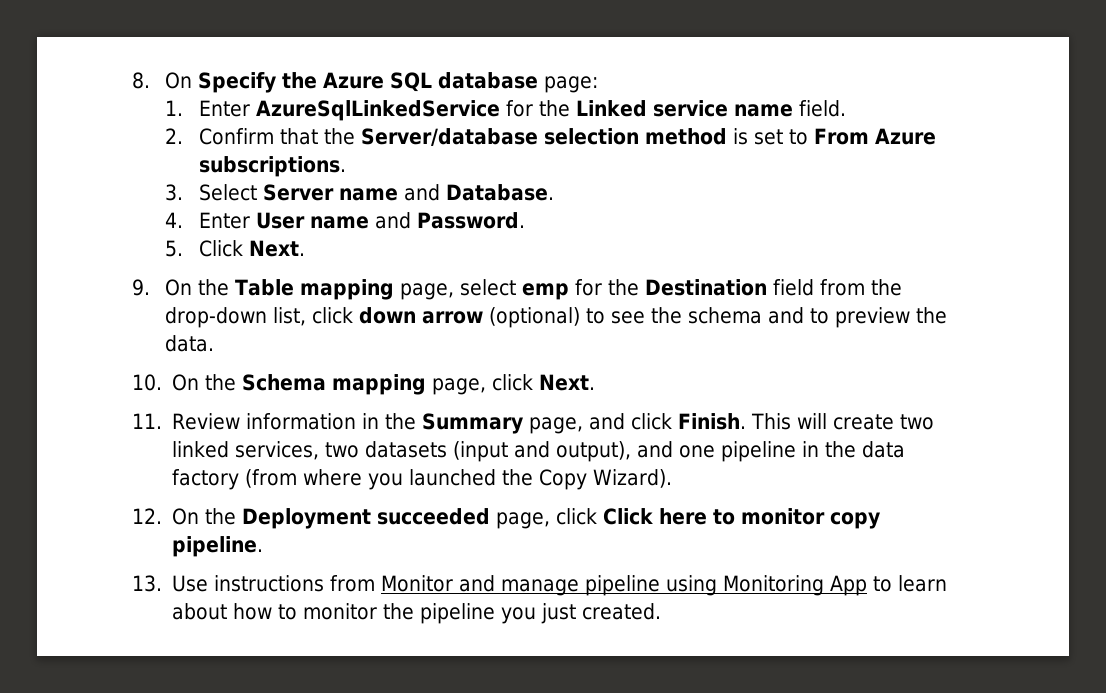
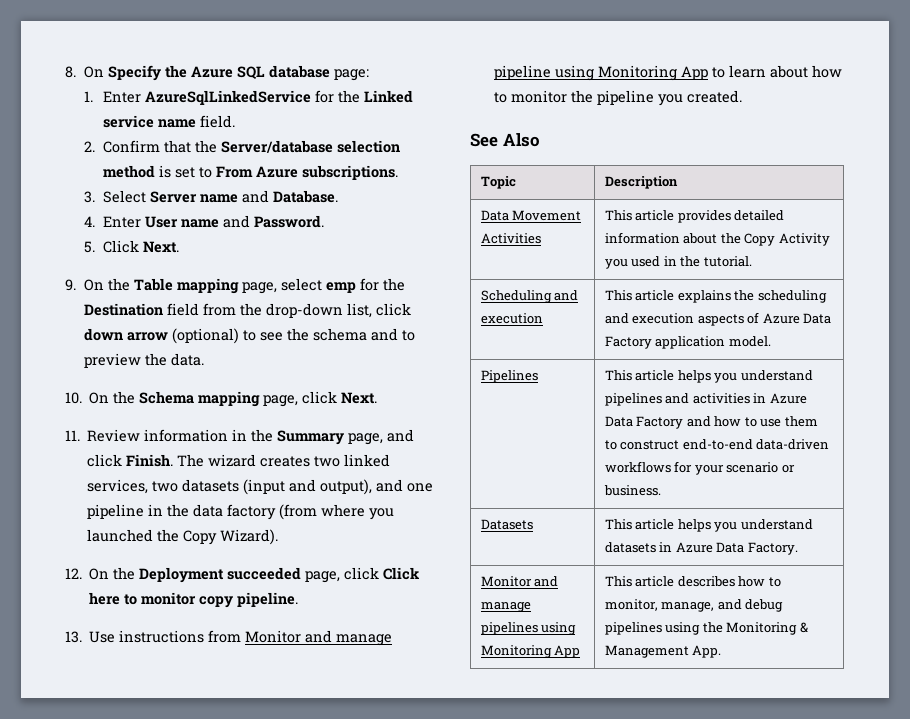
- This will create two linked services, two datasets (input and output), and one pipeline in the data factory (from where you launched the Copy Wizard).
+ The wizard creates two linked services, two datasets (input and output), and one pipeline in the data factory (from where you launched the Copy Wizard).
- 13. Use instructions from Monitor and manage pipeline using Monitoring App to learn about how to monitor the pipeline you just created.
+ 13. Use instructions from Monitor and manage pipeline using Monitoring App to learn about how to monitor the pipeline you created.
+ See Also
+ Topic | Description
+ Data Movement Activities | This article provides detailed information about the Copy Activity you used in the tutorial.
+ Scheduling and execution | This article explains the scheduling and execution aspects of Azure Data Factory application model.
+ Pipelines | This article helps you understand pipelines and activities in Azure Data Factory and how to use them to construct end-to-end data-driven workflows for your scenario or business.
+ Datasets | This article helps you understand datasets in Azure Data Factory.
+ Monitor and manage pipelines using Monitoring App | This article describes how to monitor, manage, and debug pipelines using the Monitoring & Management App.

